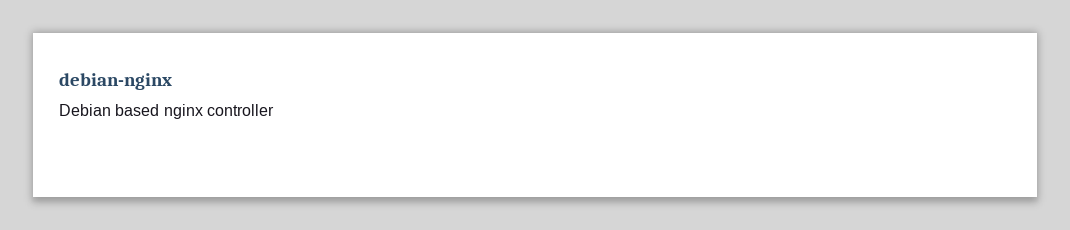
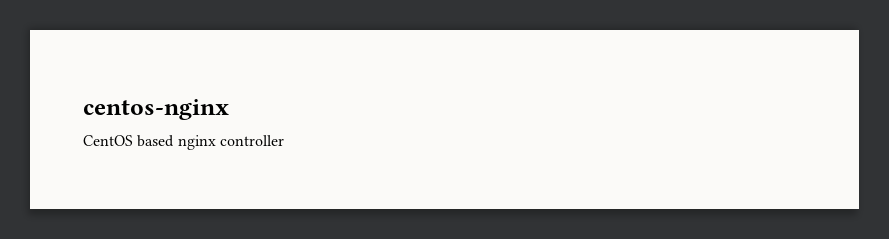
- debian-nginx
- Debian based nginx controller
+ centos-nginx
+ CentOS based nginx controller

